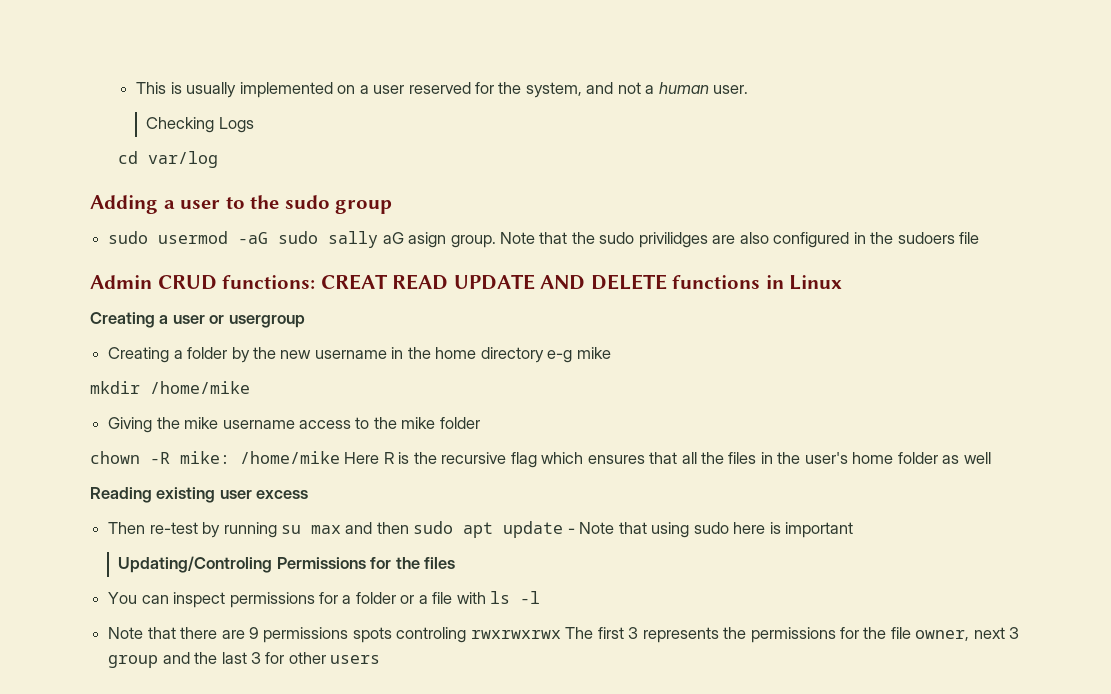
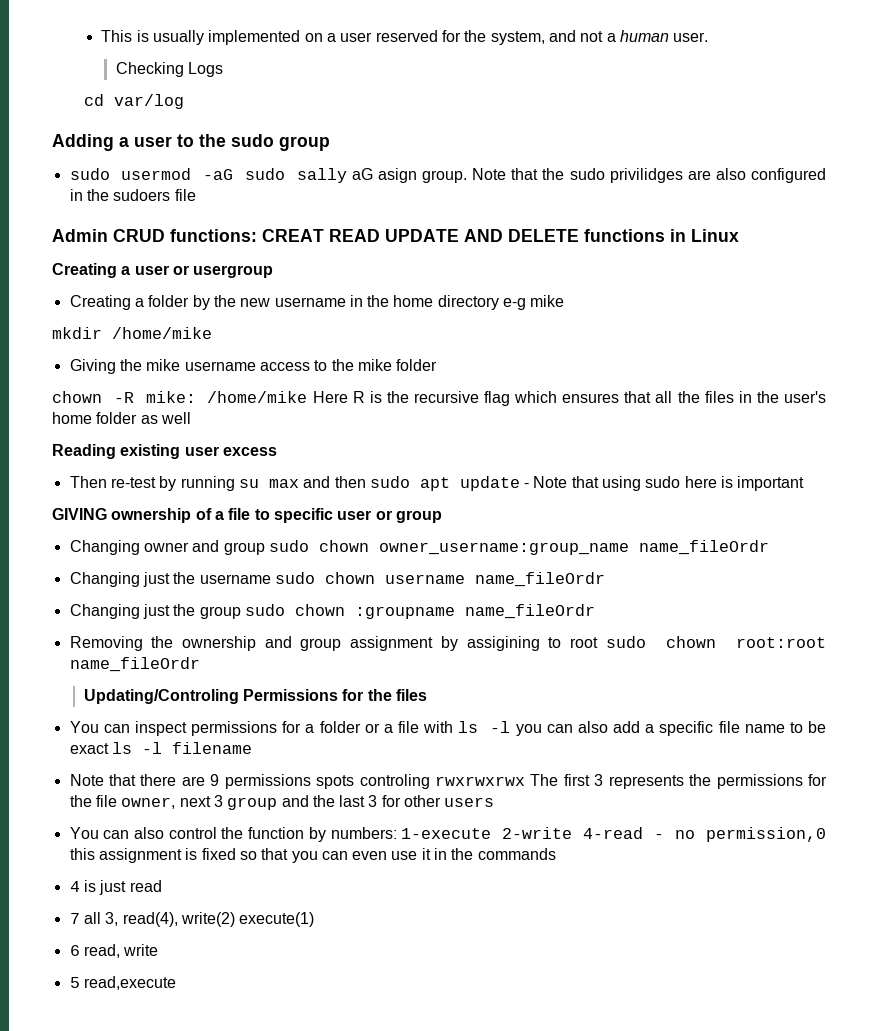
+ GIVING ownership of a file to specific user or group
+ Changing owner and group sudo chown owner_username:group_name name_fileOrdr
+ Changing just the username sudo chown username name_fileOrdr
+ Changing just the group sudo chown :groupname name_fileOrdr
+ Removing the ownership and group assignment by assigining to root sudo chown root:root name_fileOrdr
- You can inspect permissions for a folder or a file with ls -l
+ You can inspect permissions for a folder or a file with ls -l you can also add a specific file name to be exact ls -l filename
+ You can also control the function by numbers: 1-execute 2-write 4-read - no permission,0 this assignment is fixed so that you can even use it in the commands
+ 4 is just read
+ 7 all 3, read(4), write(2) execute(1)
+ 6 read, write
+ 5 read,execute

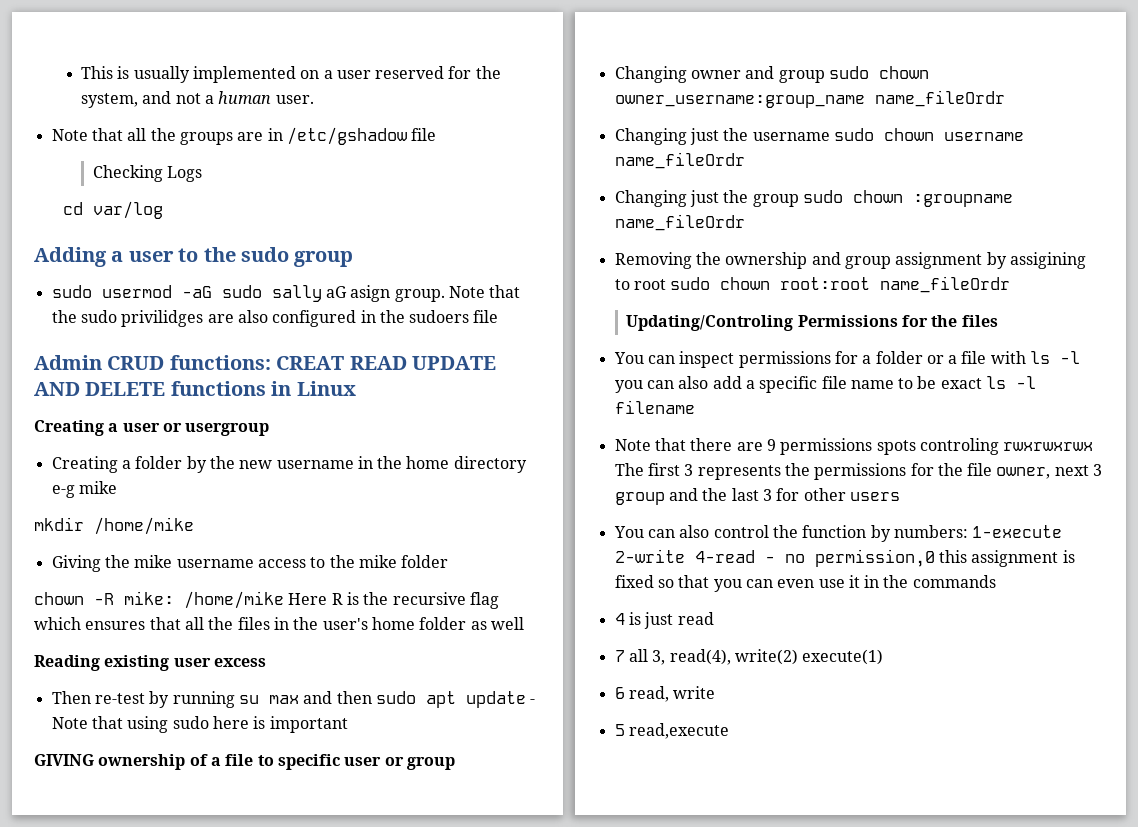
+ Note that all the groups are in /etc/gshadow file

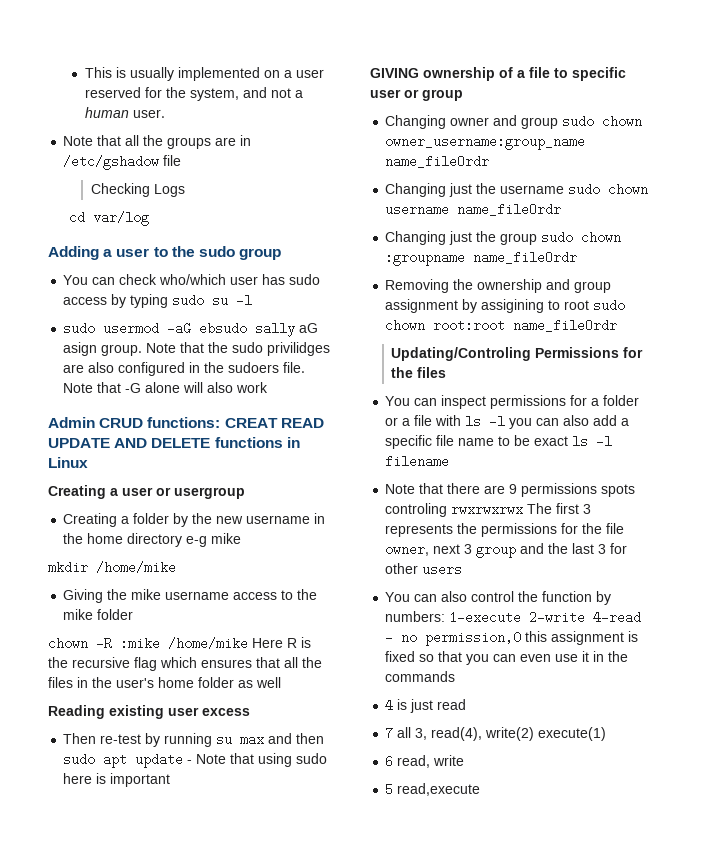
+ You can check who/which user has sudo access by typing sudo su -l
- sudo usermod -aG sudo sally aG asign group.
+ sudo usermod -aG ebsudo sally aG asign group.
- Note that the sudo privilidges are also configured in the sudoers file
+ Note that the sudo privilidges are also configured in the sudoers file. Note that -G alone will also work
- chown -R mike: /home/mike Here R is the recursive flag which ensures that all the files in the user's home folder as well
+ chown -R :mike /home/mike Here R is the recursive flag which ensures that all the files in the user's home folder as well

